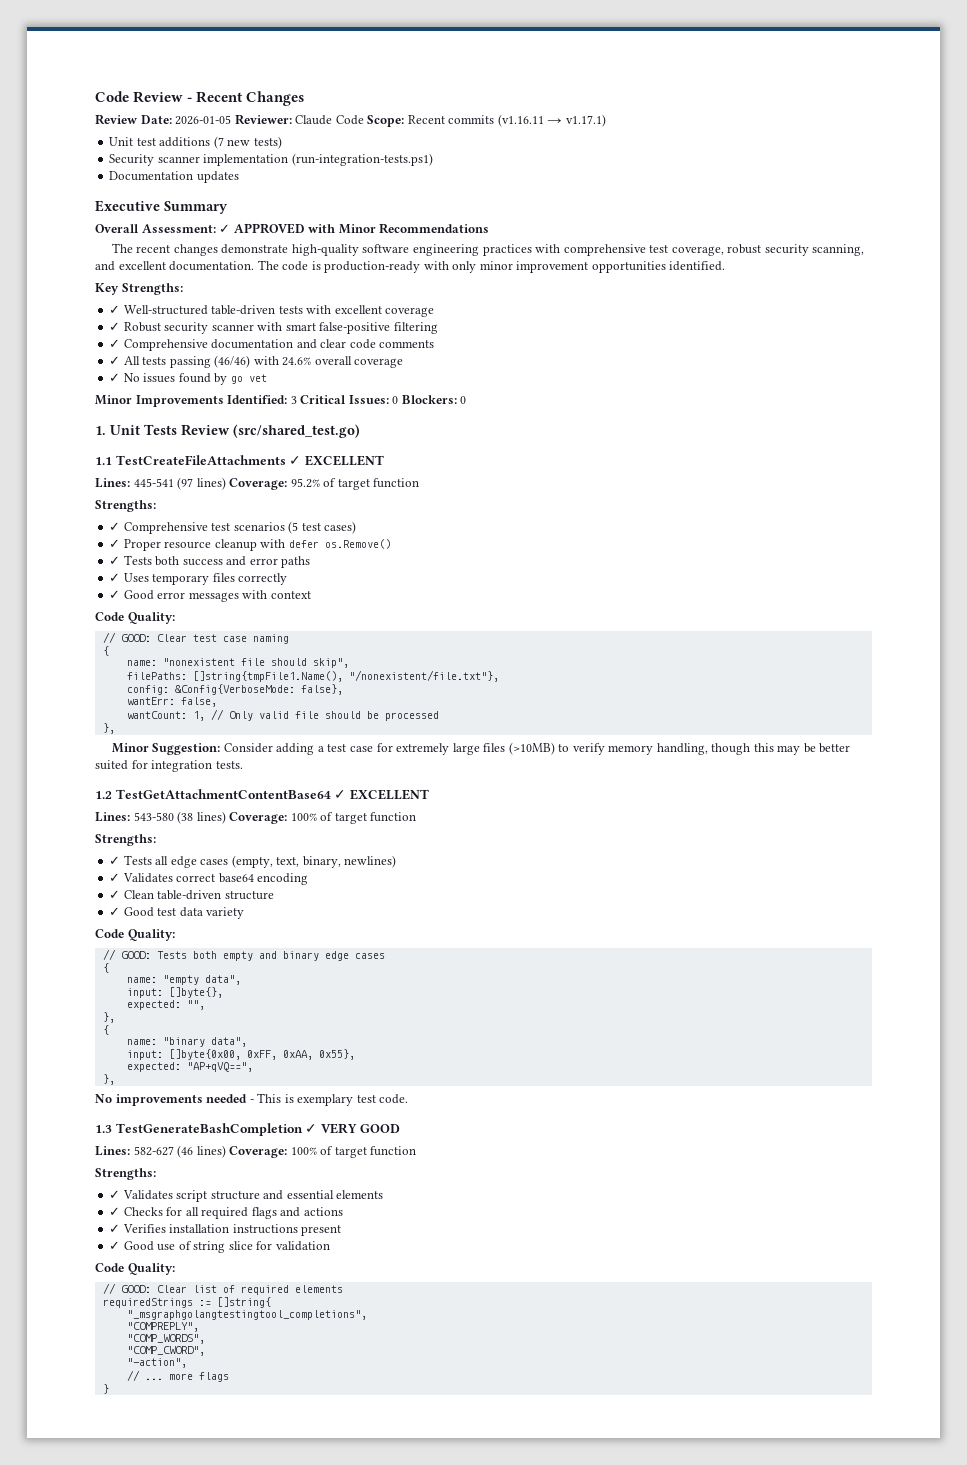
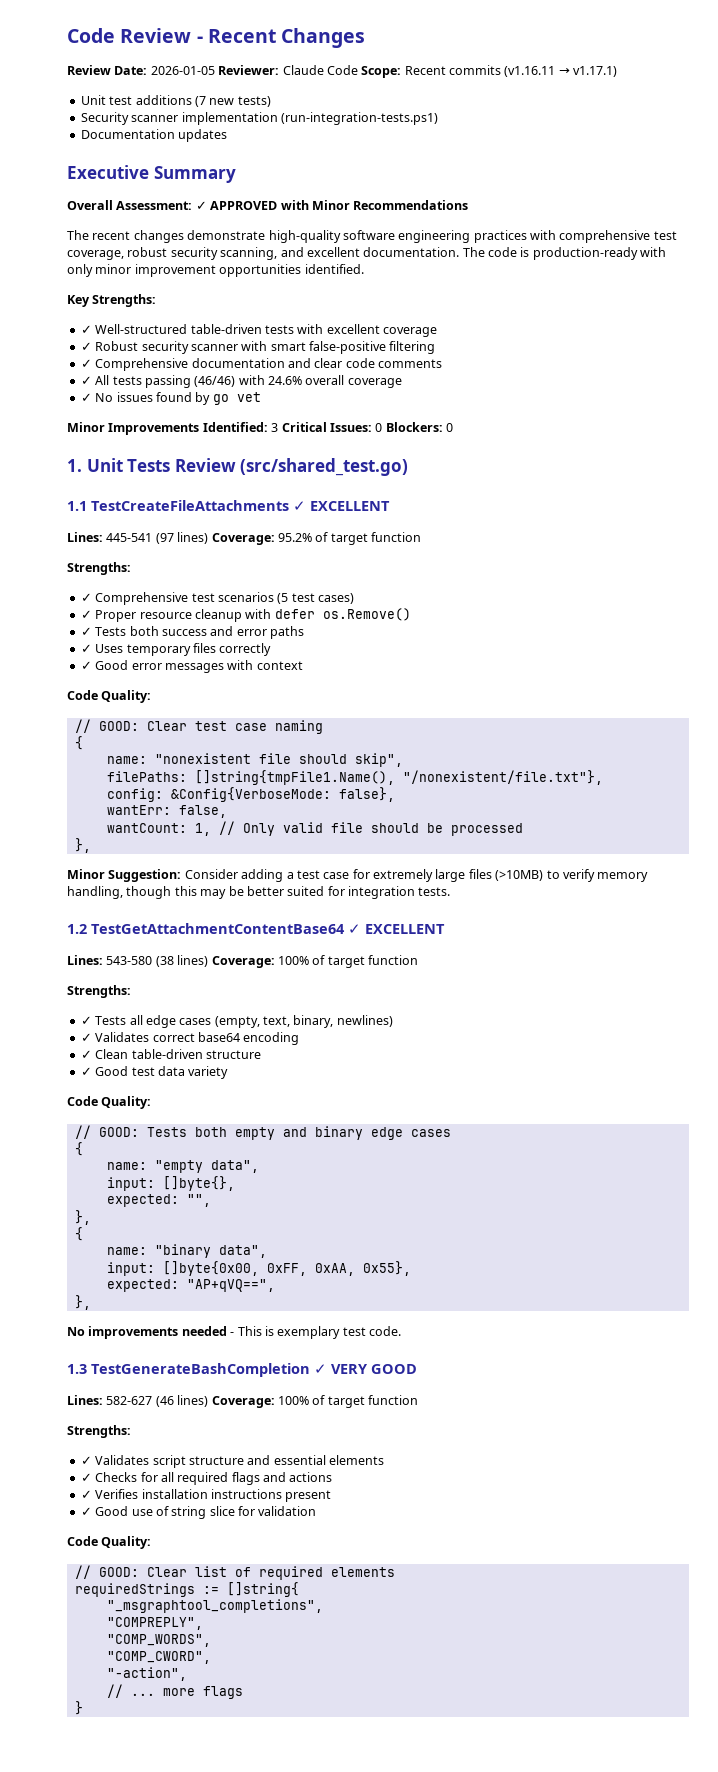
- "_msgraphgolangtestingtool_completions",
+ "_msgraphtool_completions",

